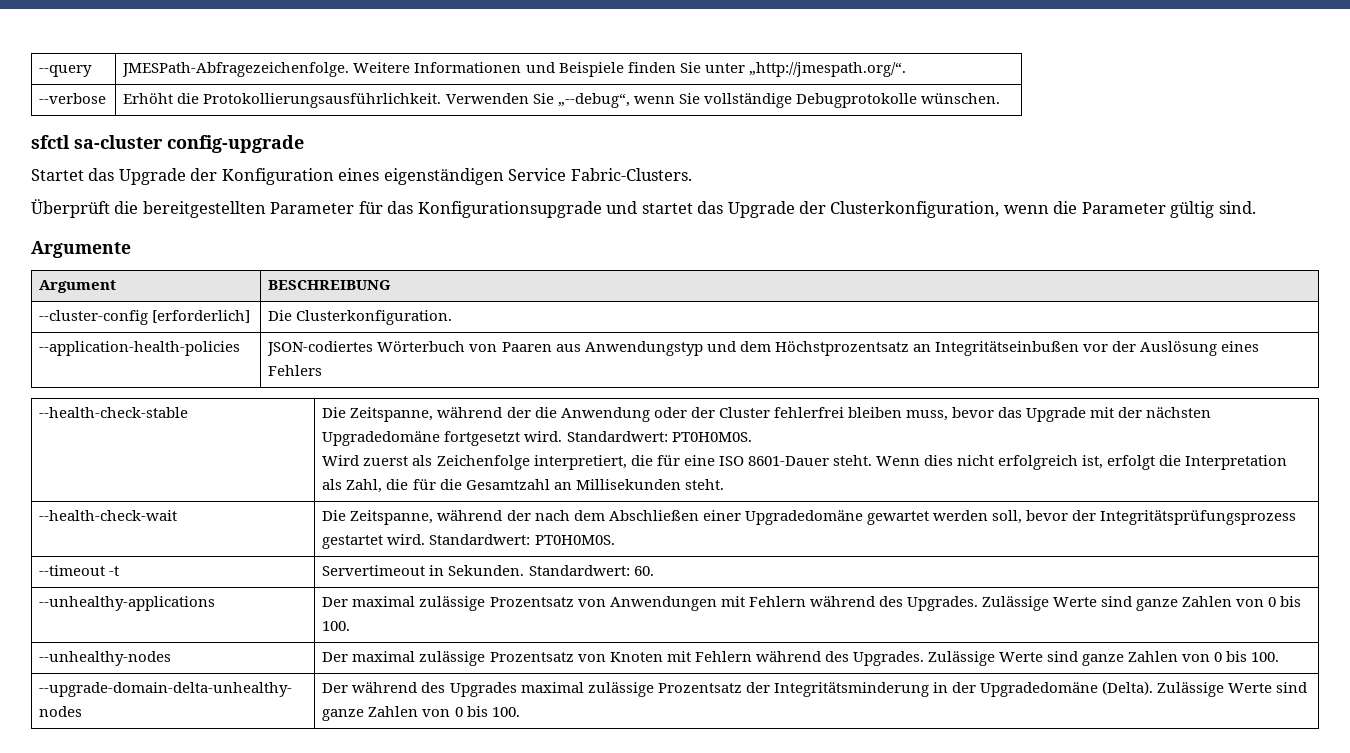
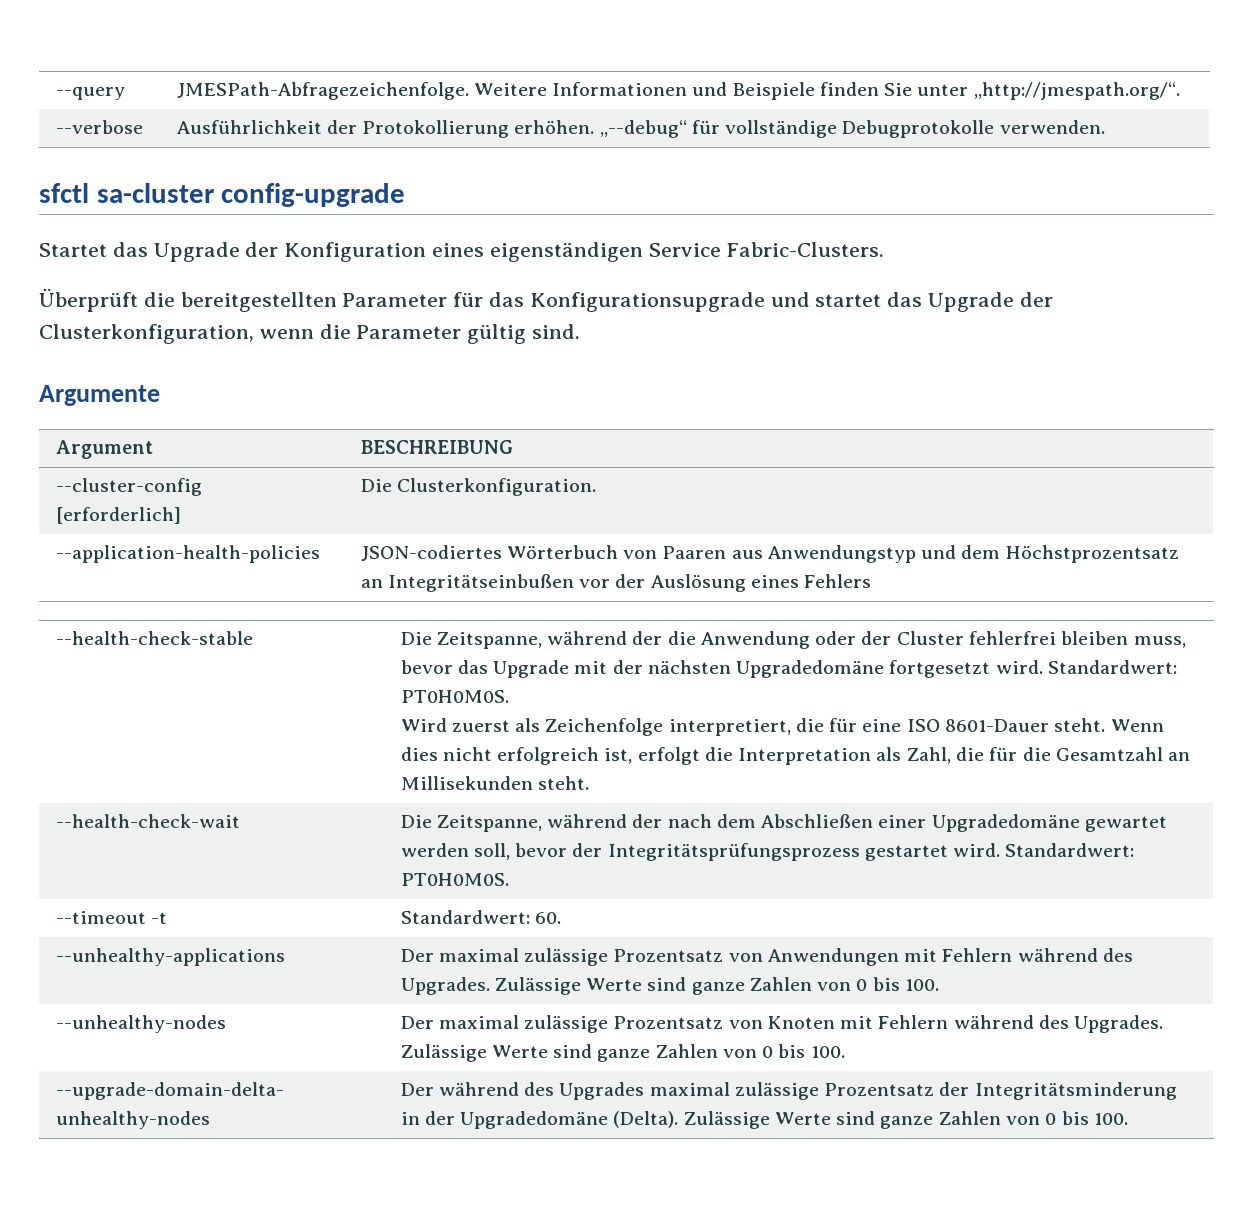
- --verbose | Erhöht die Protokollierungsausführlichkeit. Verwenden Sie „--debug“, wenn Sie vollständige Debugprotokolle wünschen.
+ --verbose | Ausführlichkeit der Protokollierung erhöhen. „--debug“ für vollständige Debugprotokolle verwenden.
- --timeout -t | Servertimeout in Sekunden. Standardwert: 60.
+ --timeout -t | Standardwert: 60.

